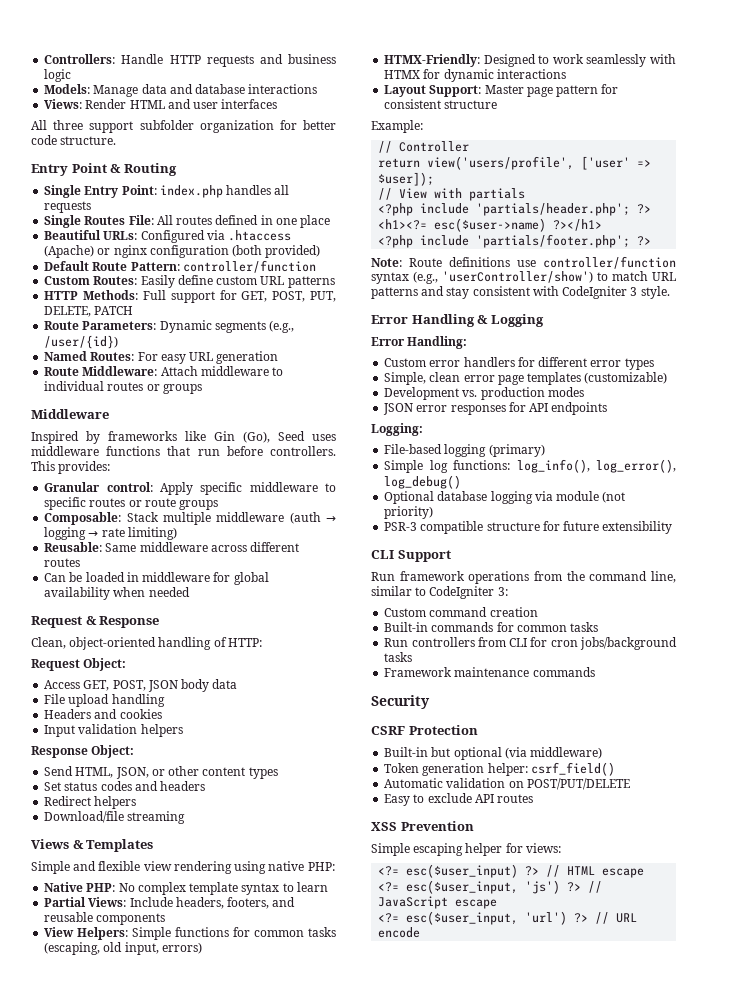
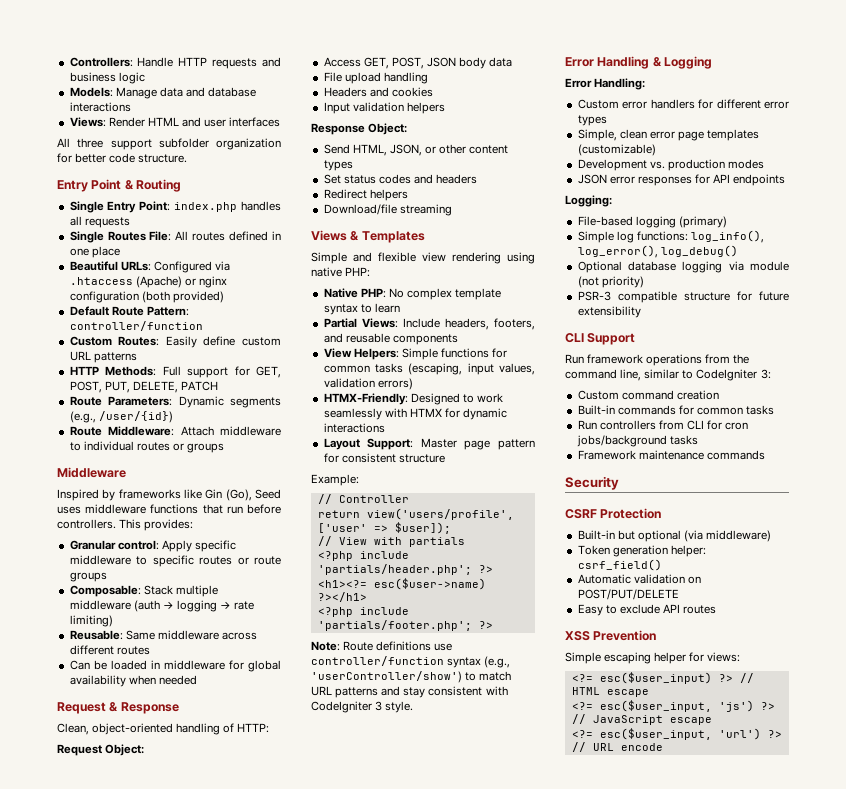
- Named Routes: For easy URL generation
- View Helpers: Simple functions for common tasks (escaping, old input, errors)
+ View Helpers: Simple functions for common tasks (escaping, input values, validation errors)

